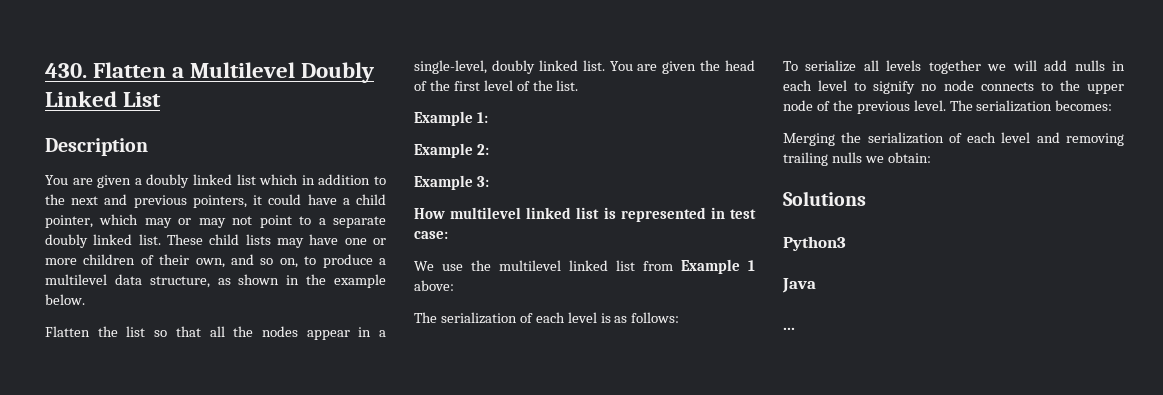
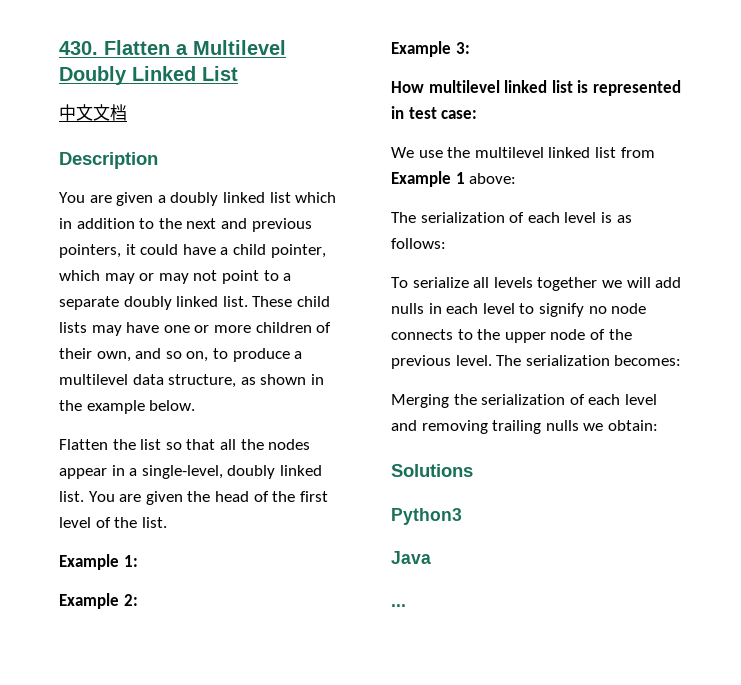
+ 中文文档

